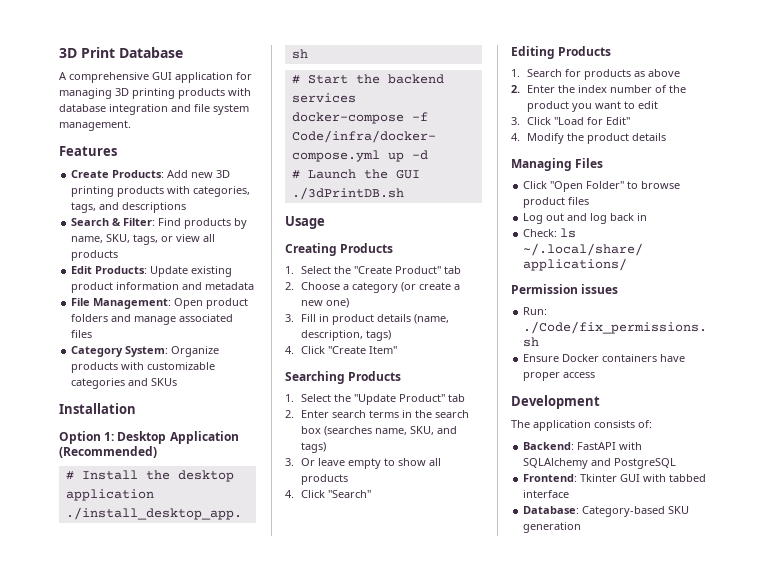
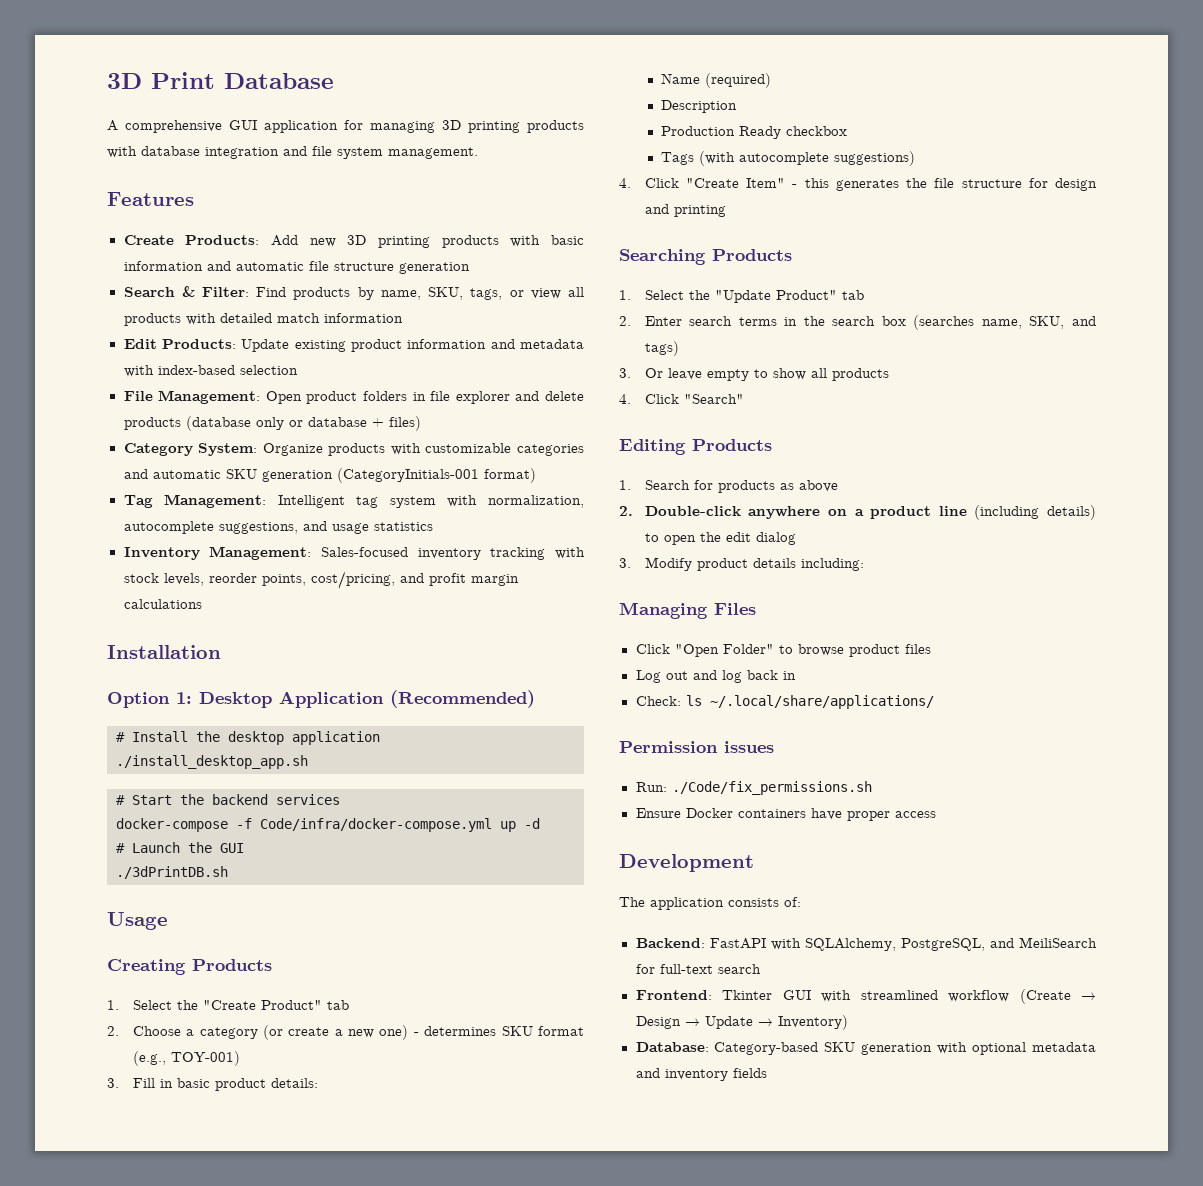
- Create Products: Add new 3D printing products with categories, tags, and descriptions
+ Create Products: Add new 3D printing products with basic information and automatic file structure generation
- Search & Filter: Find products by name, SKU, tags, or view all products
+ Search & Filter: Find products by name, SKU, tags, or view all products with detailed match information
- Edit Products: Update existing product information and metadata
+ Edit Products: Update existing product information and metadata with index-based selection
- File Management: Open product folders and manage associated files
+ File Management: Open product folders in file explorer and delete products (database only or database + files)
- Category System: Organize products with customizable categories and SKUs
+ Category System: Organize products with customizable categories and automatic SKU generation (CategoryInitials-001 format)
+ Tag Management: Intelligent tag system with normalization, autocomplete suggestions, and usage statistics
+ Inventory Management: Sales-focused inventory tracking with stock levels, reorder points, cost/pricing, and profit margin calculations
- 2. Choose a category (or create a new one)
- 3. Fill in product details (name, description, tags)
- 4. Click "Create Item"
+ 2. Choose a category (or create a new one) - determines SKU format (e.g., TOY-001)
+ 3. Fill in basic product details:
+ Name (required)
+ Description
+ Production Ready checkbox
+ Tags (with autocomplete suggestions)
+ 4. Click "Create Item" - this generates the file structure for design and printing
- 2. Enter the index number of the product you want to edit
- 3. Click "Load for Edit"
- 4. Modify the product details
+ 2. Double-click anywhere on a product line (including details) to open the edit dialog
+ 3. Modify product details including:
- Backend: FastAPI with SQLAlchemy and PostgreSQL
- Frontend: Tkinter GUI with tabbed interface
- Database: Category-based SKU generation
+ Backend: FastAPI with SQLAlchemy, PostgreSQL, and MeiliSearch for full-text search
+ Frontend: Tkinter GUI with streamlined workflow (Create → Design → Update → Inventory)
+ Database: Category-based SKU generation with optional metadata and inventory fields

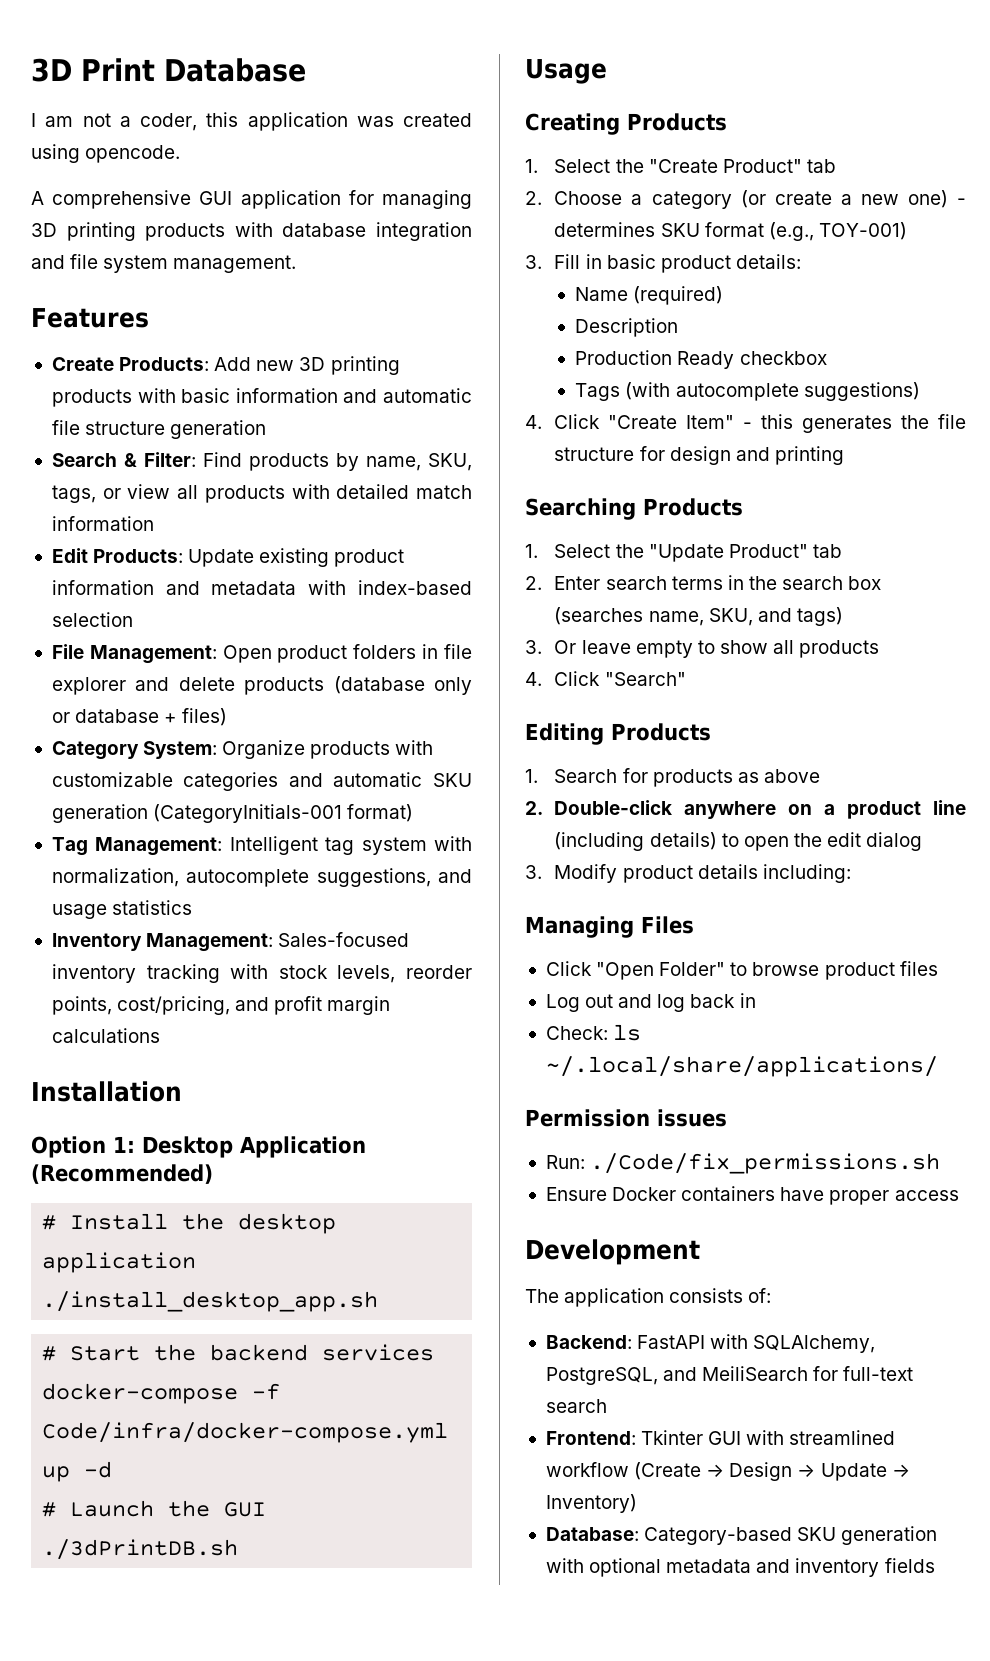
+ I am not a coder, this application was created using opencode.

